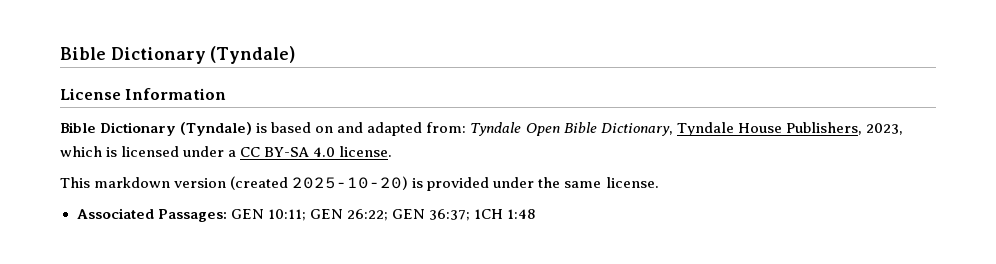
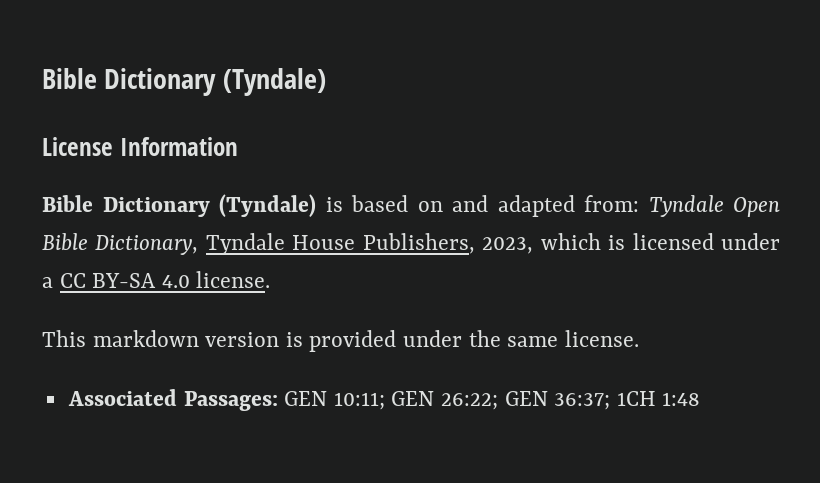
- This markdown version (created 2025-10-20) is provided under the same license.
+ This markdown version is provided under the same license.

